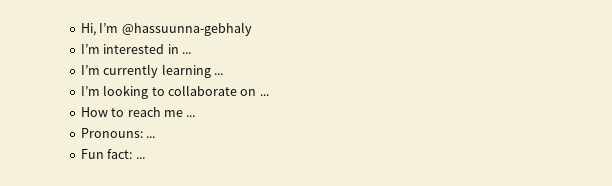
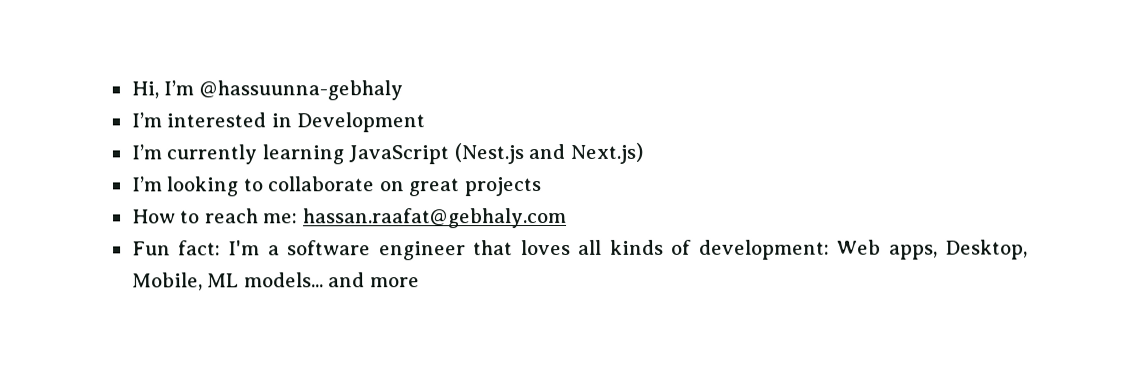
- I’m interested in ...
+ I’m interested in Development
- I’m currently learning ...
+ I’m currently learning JavaScript (Nest.js and Next.js)
- I’m looking to collaborate on ...
+ I’m looking to collaborate on great projects
- How to reach me ...
- Pronouns: ...
- Fun fact: ...
+ How to reach me: hassan.raafat@gebhaly.com
+ Fun fact: I'm a software engineer that loves all kinds of development: Web apps, Desktop, Mobile, ML models... and more

